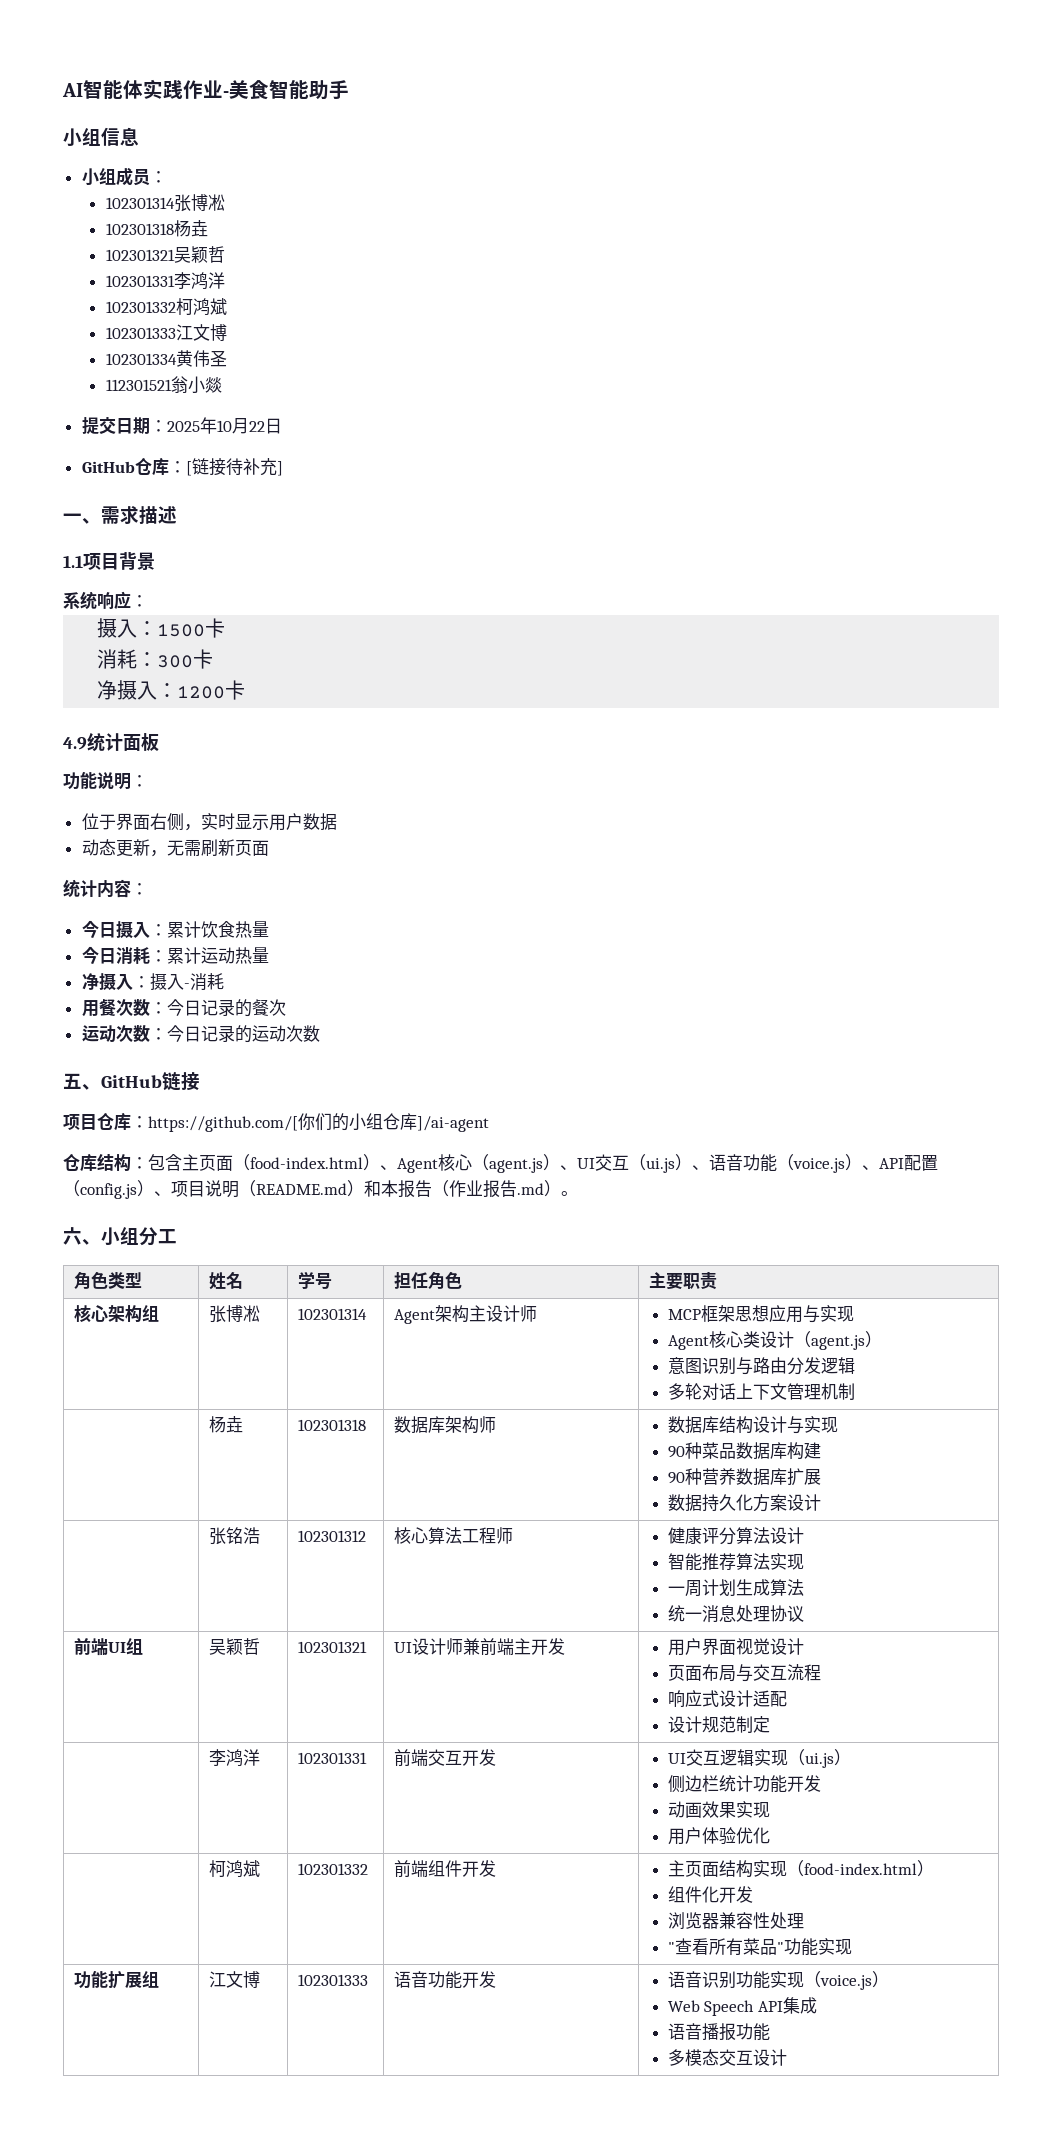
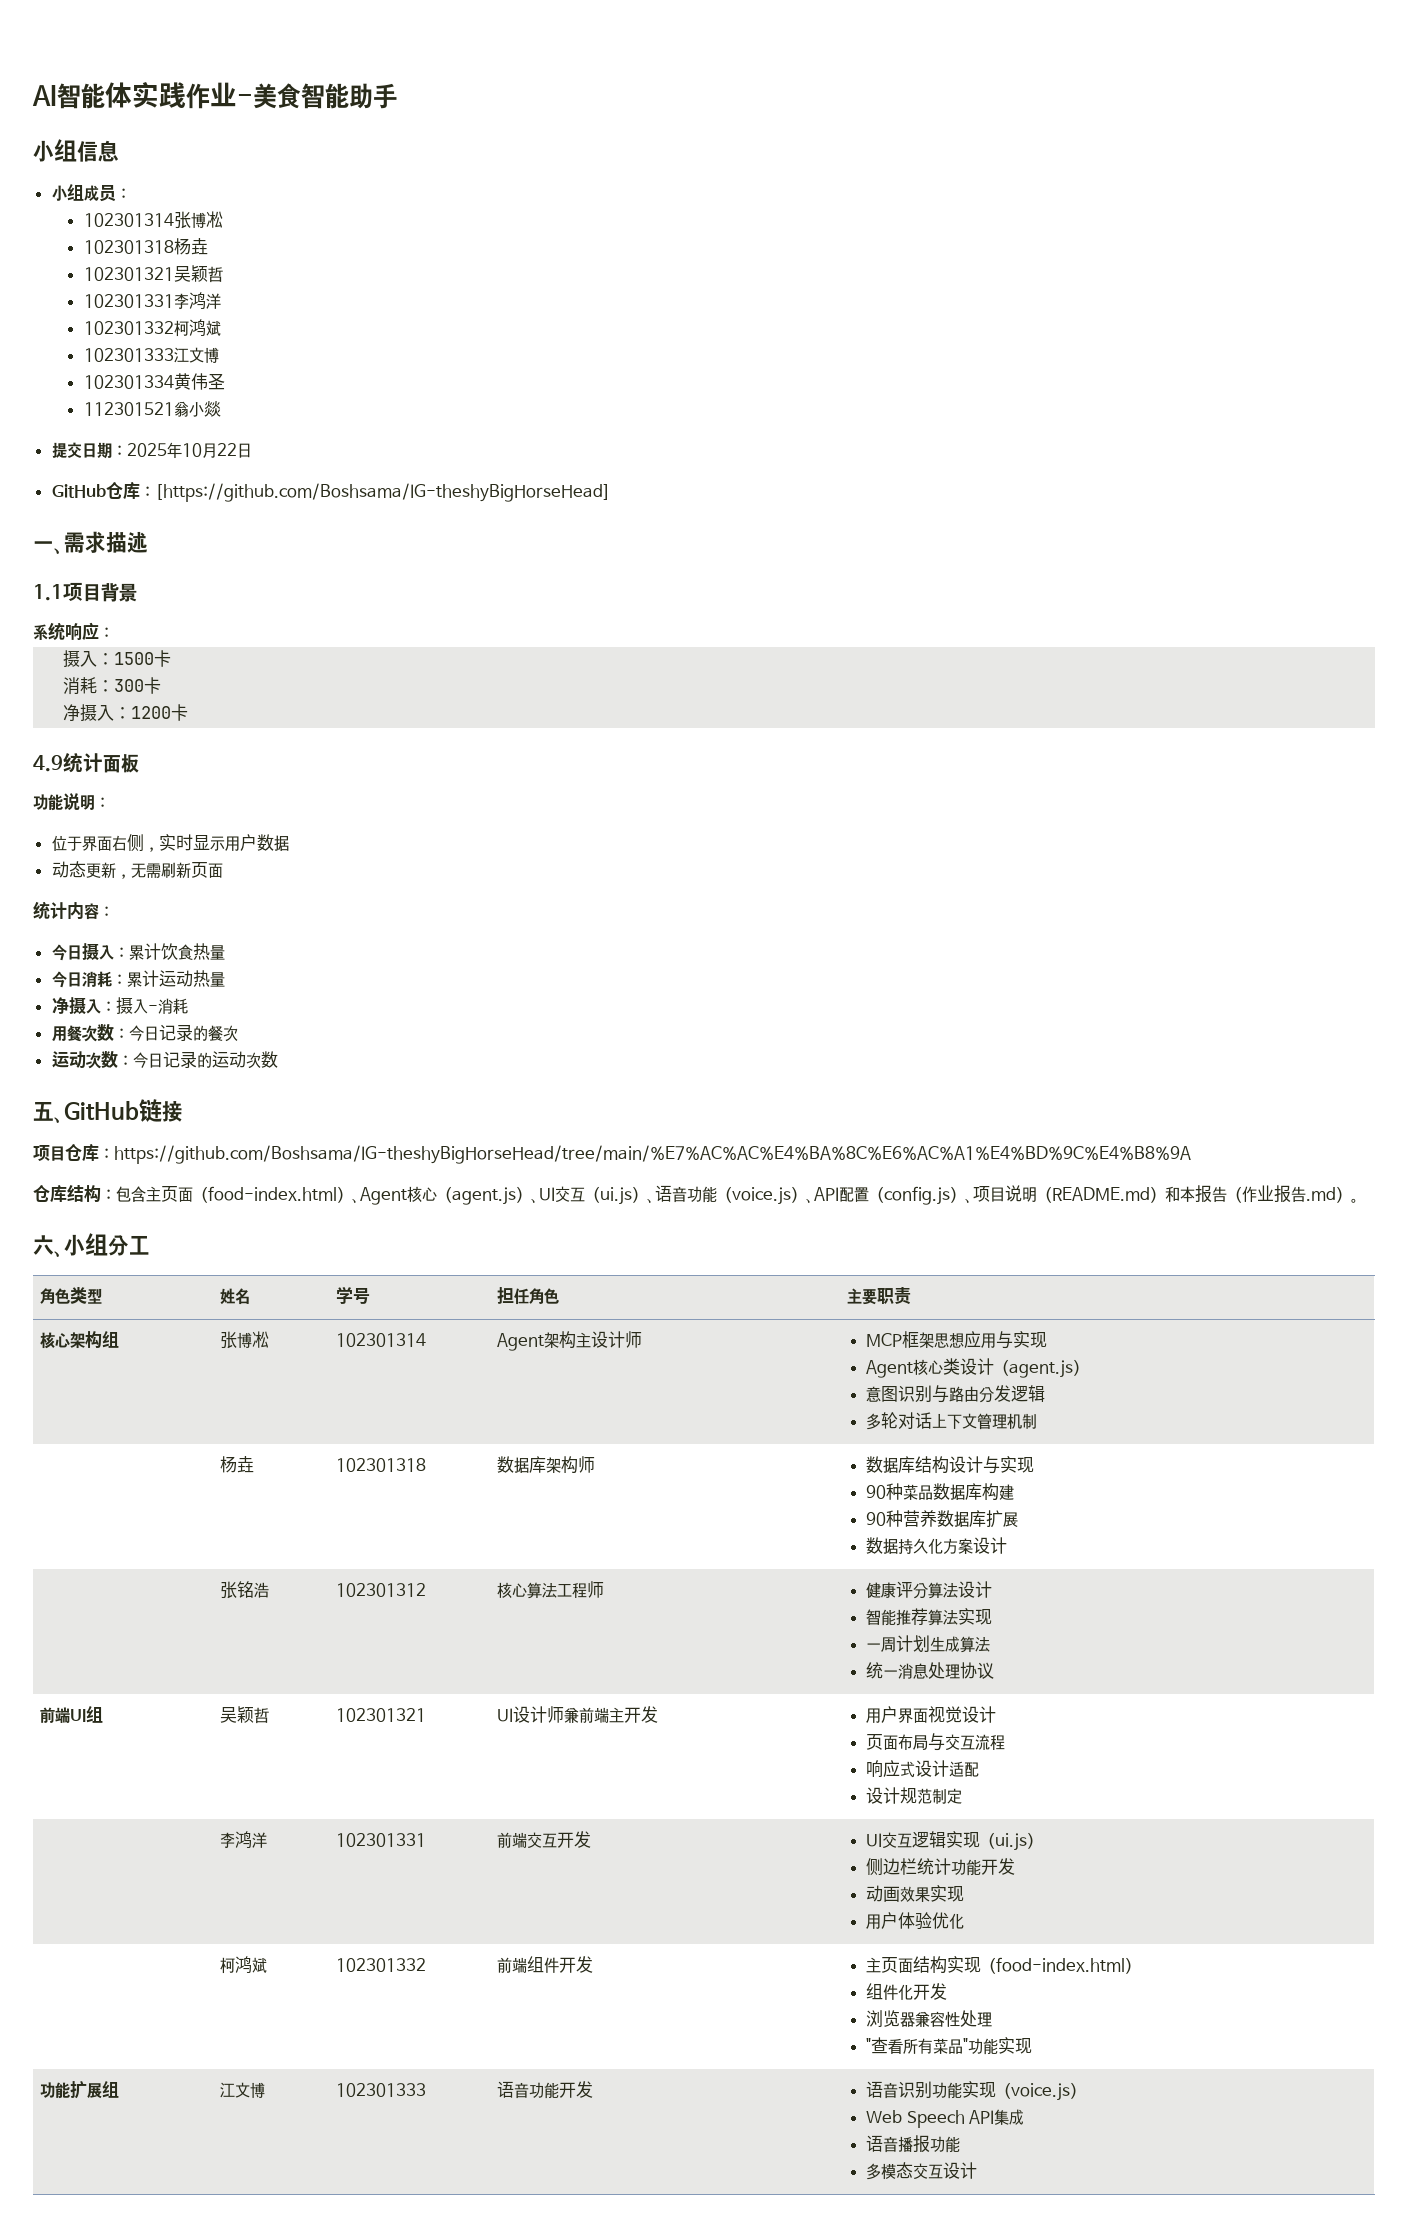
- GitHub仓库：[链接待补充]
+ GitHub仓库：[https://github.com/Boshsama/IG-theshyBigHorseHead]
- 项目仓库：https://github.com/[你们的小组仓库]/ai-agent
+ 项目仓库：https://github.com/Boshsama/IG-theshyBigHorseHead/tree/main/%E7%AC%AC%E4%BA%8C%E6%AC%A1%E4%BD%9C%E4%B8%9A

